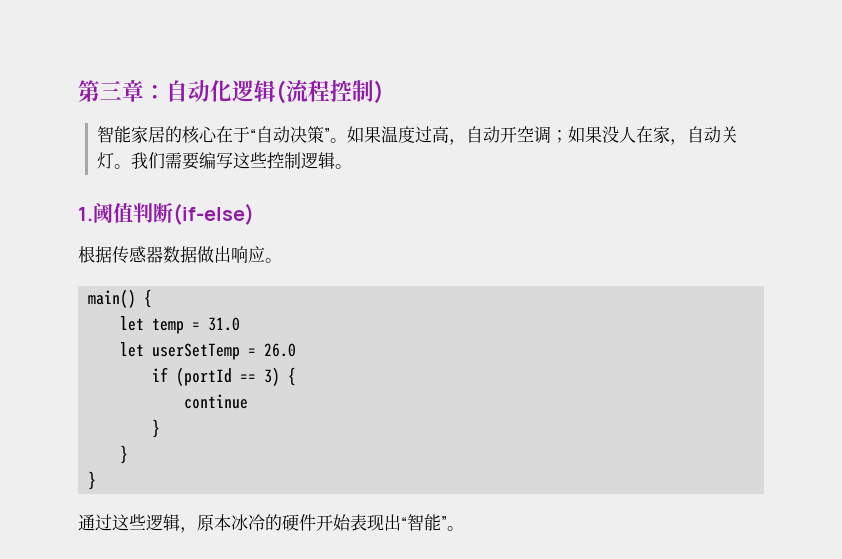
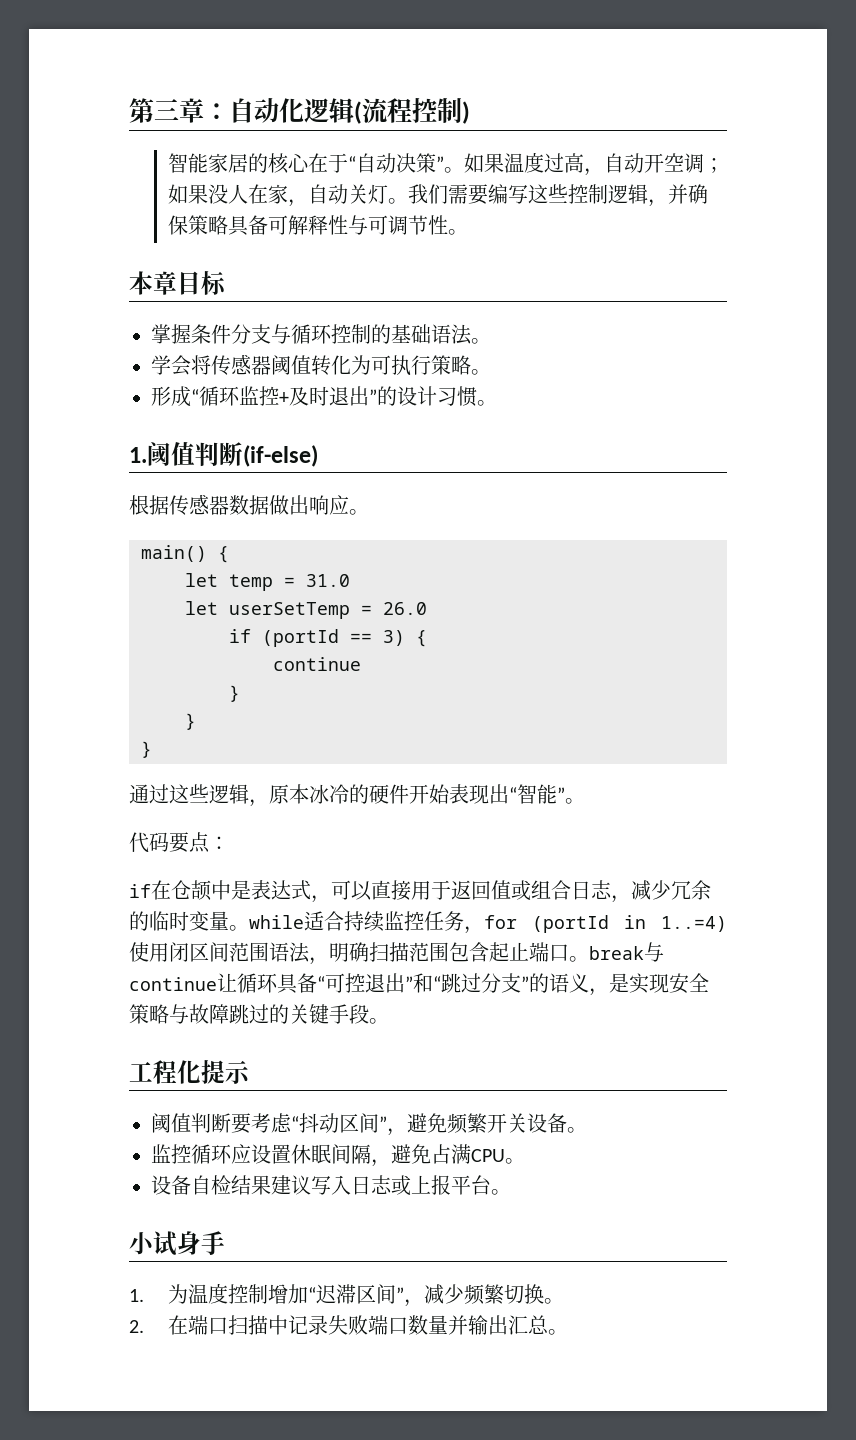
- 我们需要编写这些控制逻辑。
+ 我们需要编写这些控制逻辑，并确保策略具备可解释性与可调节性。
+ 本章目标
+ 掌握条件分支与循环控制的基础语法。
+ 学会将传感器阈值转化为可执行策略。
+ 形成“循环监控+及时退出”的设计习惯。
+ 代码要点：
+ if在仓颉中是表达式，可以直接用于返回值或组合日志，减少冗余的临时变量。while适合持续监控任务，for (portId in 1..=4)使用闭区间范围语法，明确扫描范围包含起止端口。break与continue让循环具备“可控退出”和“跳过分支”的语义，是实现安全策略与故障跳过的关键手段。
+ 工程化提示
+ 阈值判断要考虑“抖动区间”，避免频繁开关设备。
+ 监控循环应设置休眠间隔，避免占满CPU。
+ 设备自检结果建议写入日志或上报平台。
+ 小试身手
+ 1.为温度控制增加“迟滞区间”，减少频繁切换。
+ 2.在端口扫描中记录失败端口数量并输出汇总。

